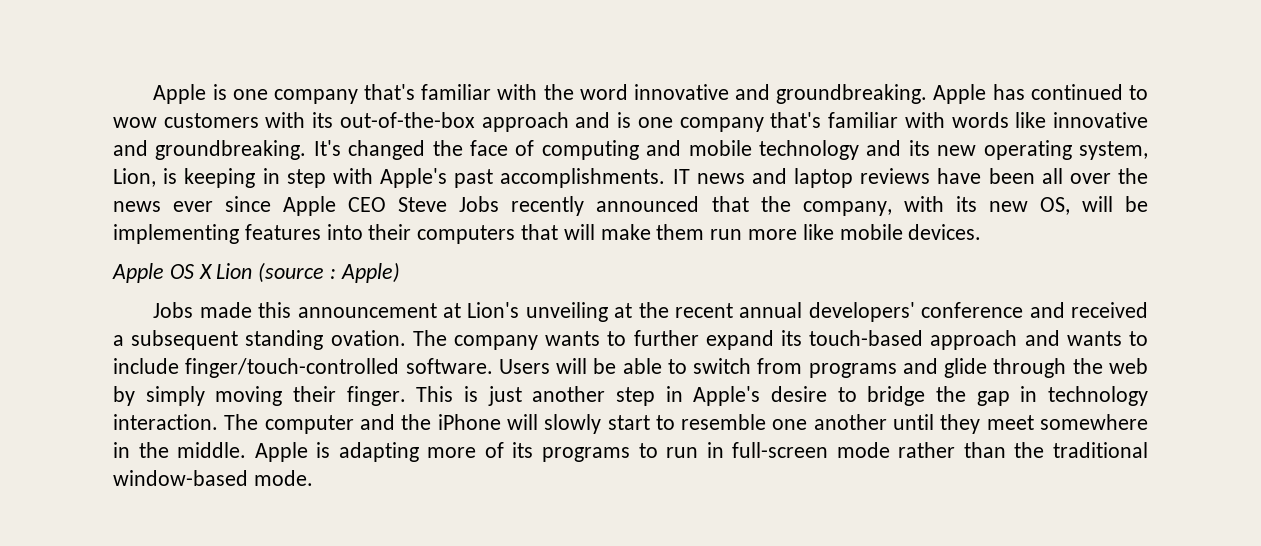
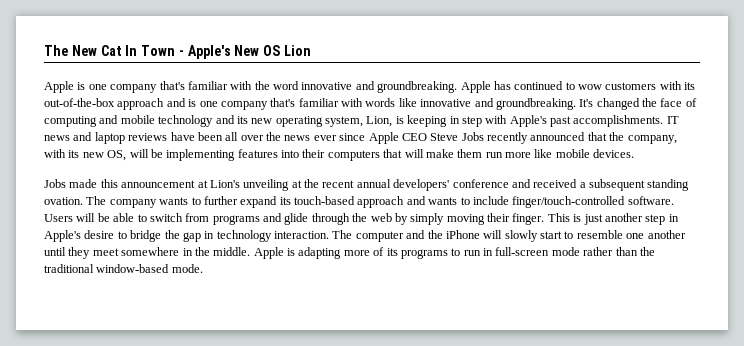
+ The New Cat In Town - Apple's New OS Lion
- Apple OS X Lion (source : Apple)

